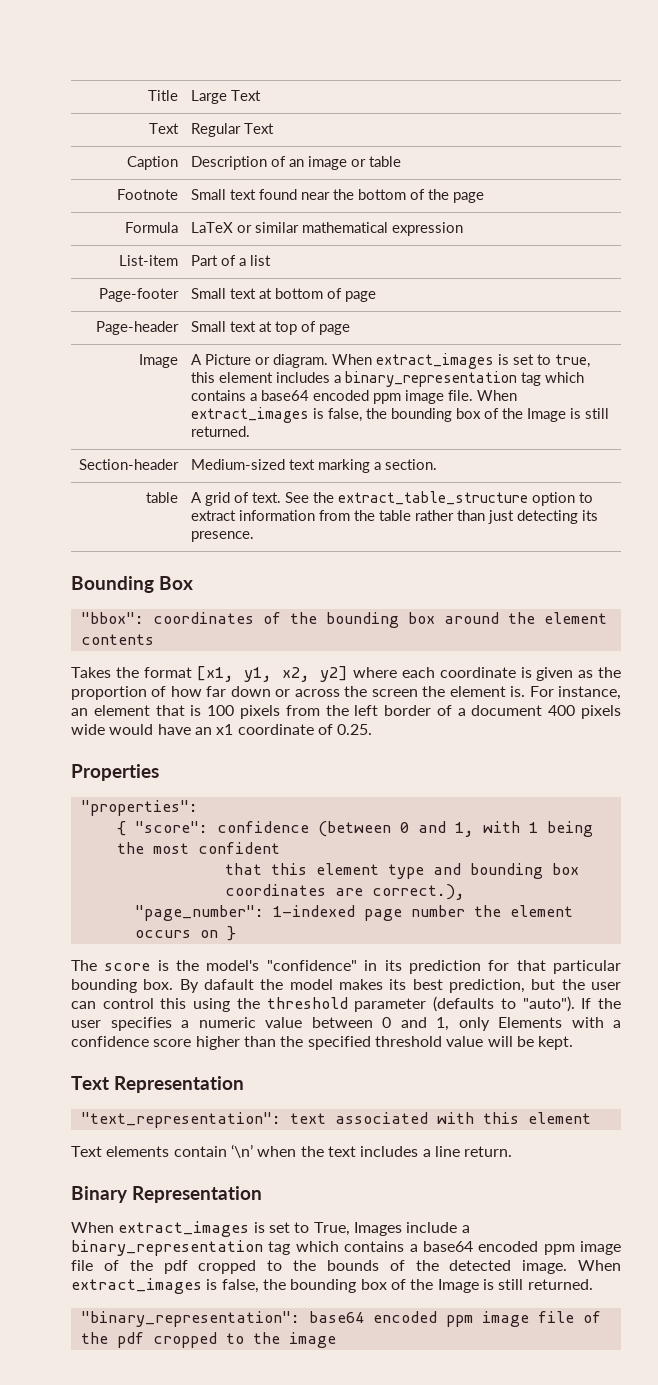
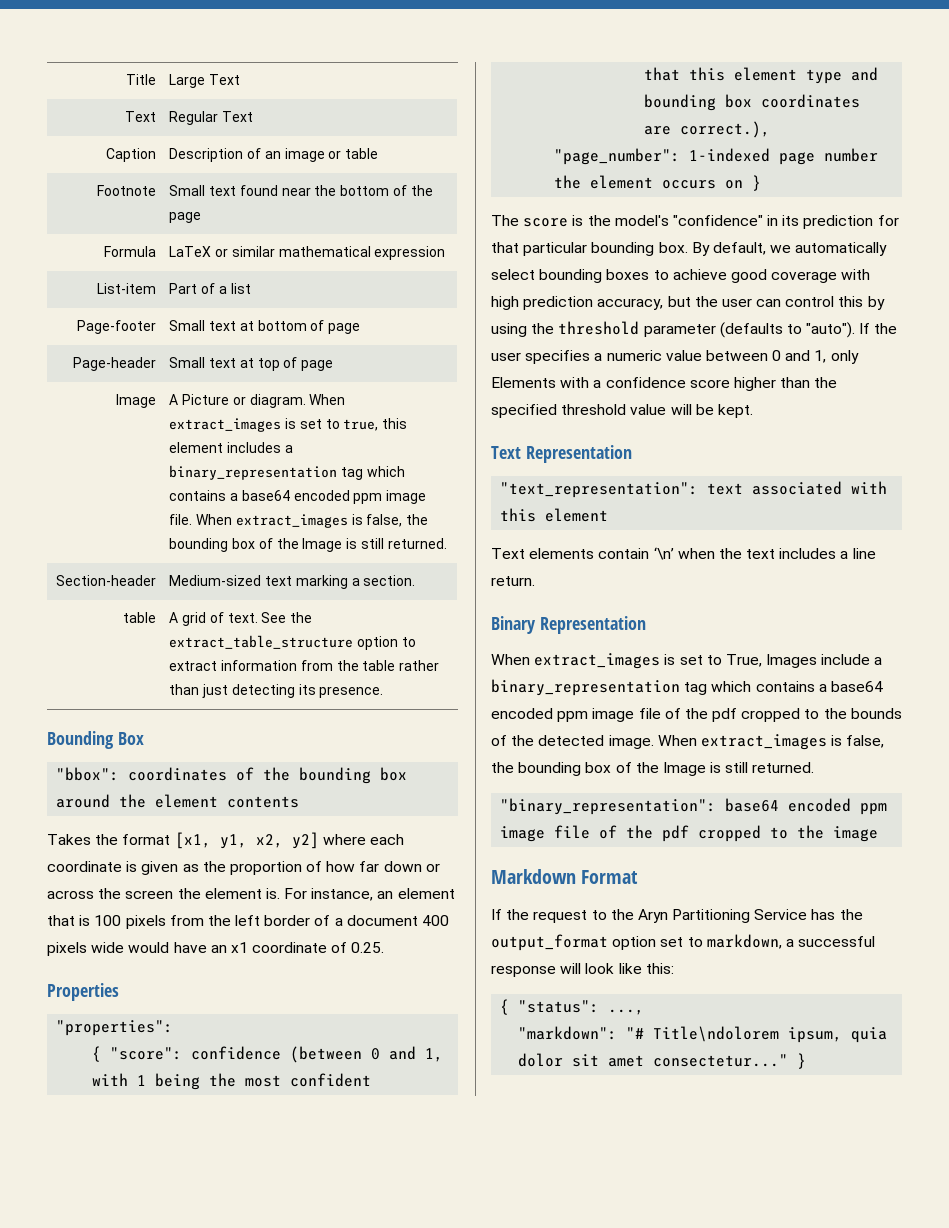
- By dafault the model makes its best prediction, but the user can control this using the threshold parameter (defaults to "auto").
+ By default, we automatically select bounding boxes to achieve good coverage with high prediction accuracy, but the user can control this by using the threshold parameter (defaults to "auto").
+ Markdown Format
+ If the request to the Aryn Partitioning Service has the output_format option set to markdown, a successful response will look like this:
+ { "status": ...,
+ "markdown": "# Title\ndolorem ipsum, quia dolor sit amet consectetur..." }

